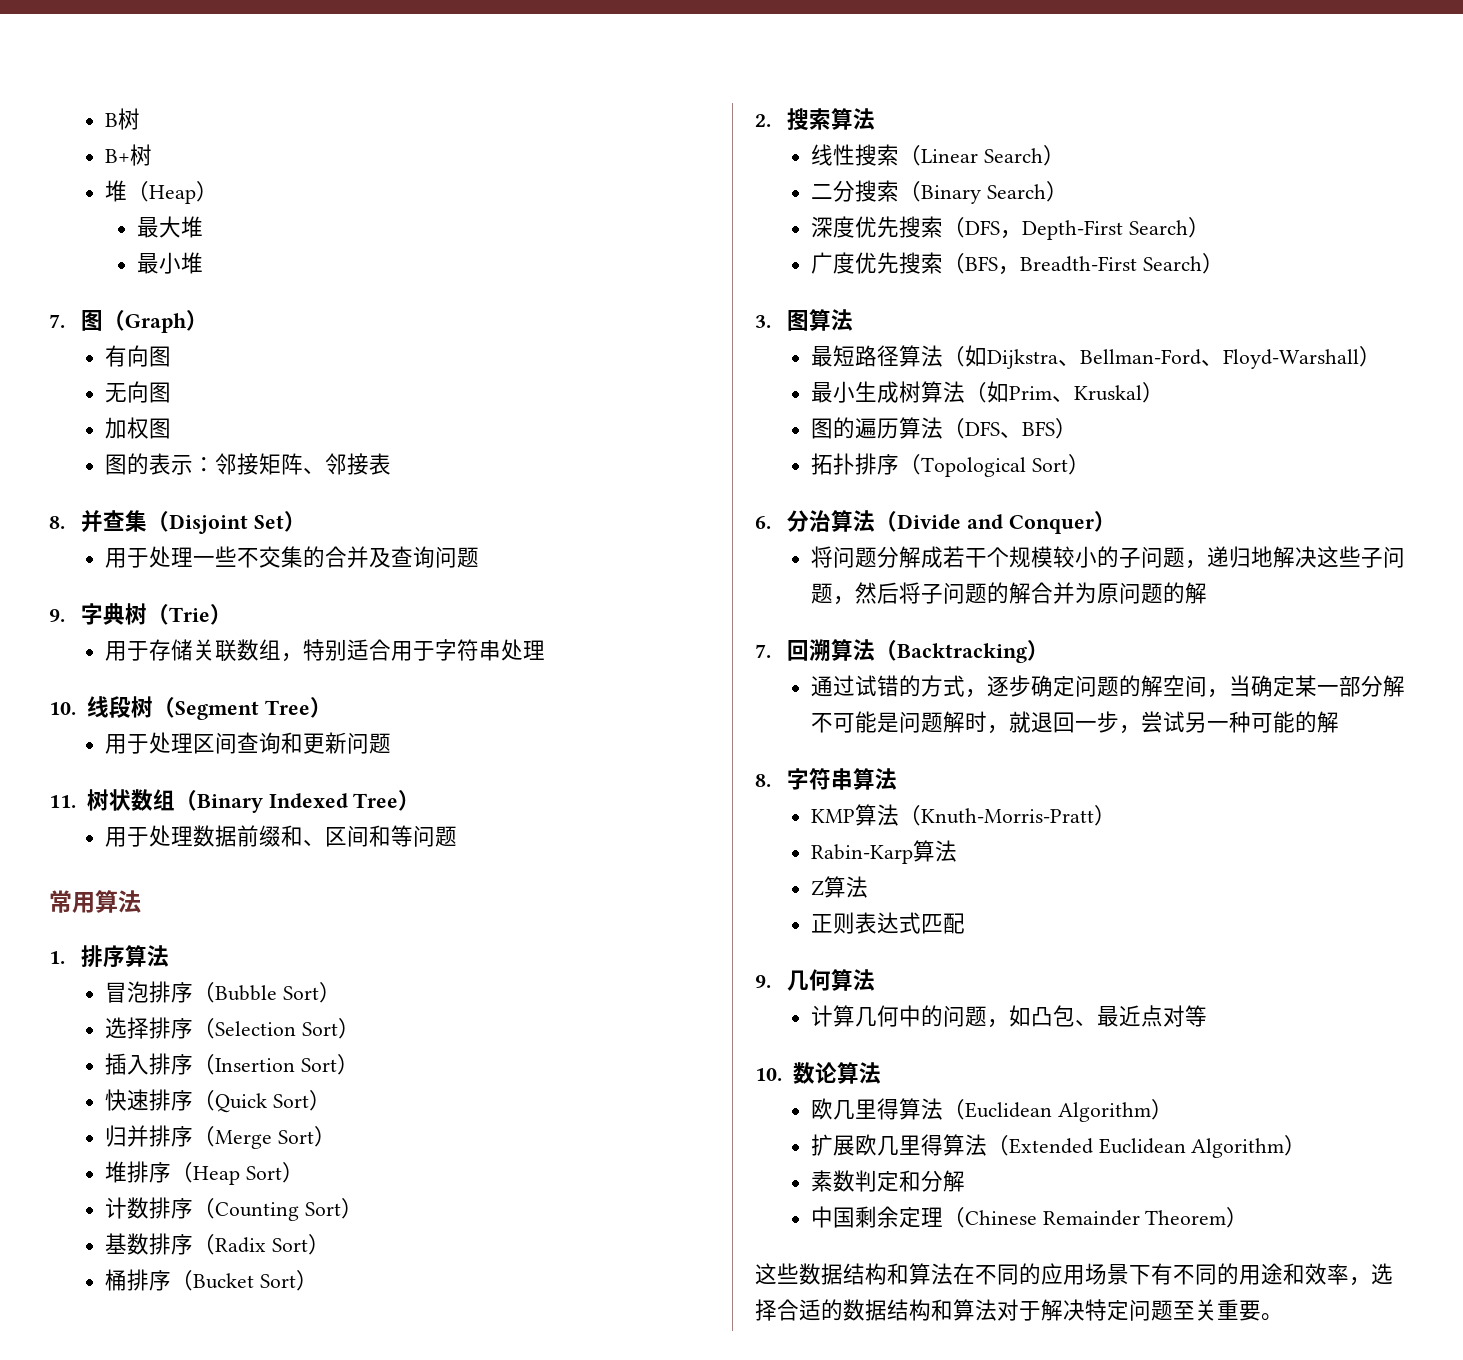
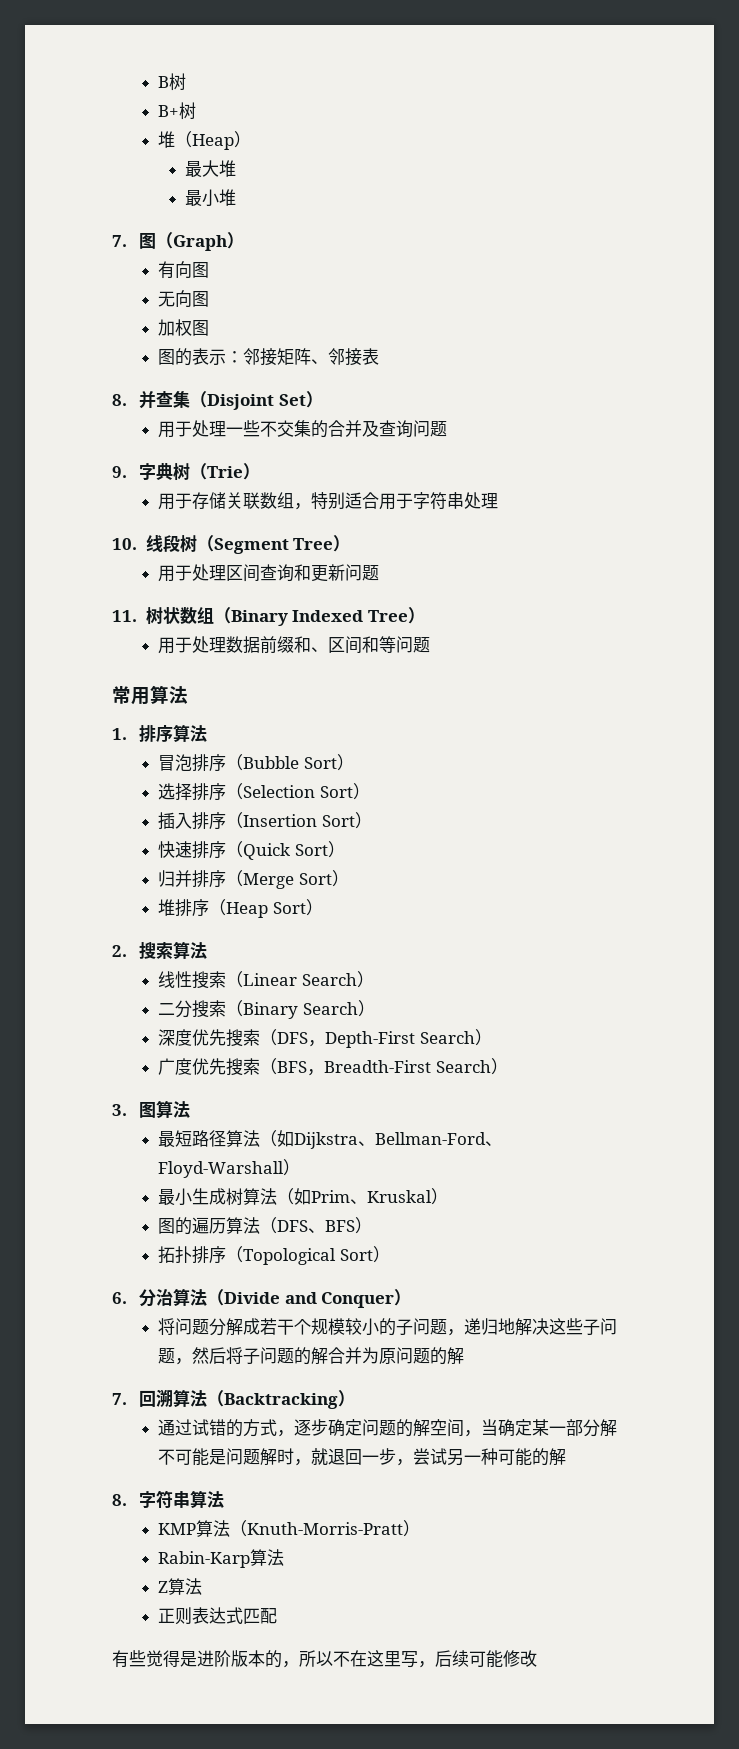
- 计数排序（Counting Sort）
- 基数排序（Radix Sort）
- 桶排序（Bucket Sort）
- 9.几何算法
- 计算几何中的问题，如凸包、最近点对等
- 10.数论算法
- 欧几里得算法（Euclidean Algorithm）
- 扩展欧几里得算法（Extended Euclidean Algorithm）
- 素数判定和分解
- 中国剩余定理（Chinese Remainder Theorem）
- 这些数据结构和算法在不同的应用场景下有不同的用途和效率，选择合适的数据结构和算法对于解决特定问题至关重要。
+ 有些觉得是进阶版本的，所以不在这里写，后续可能修改

